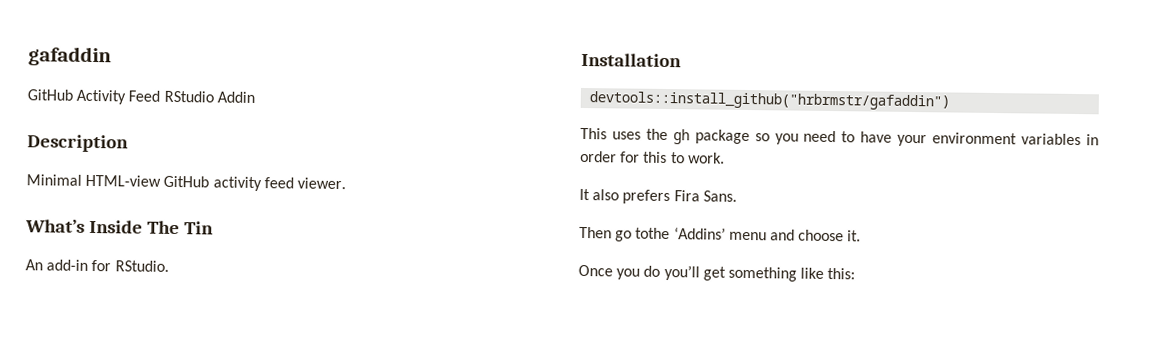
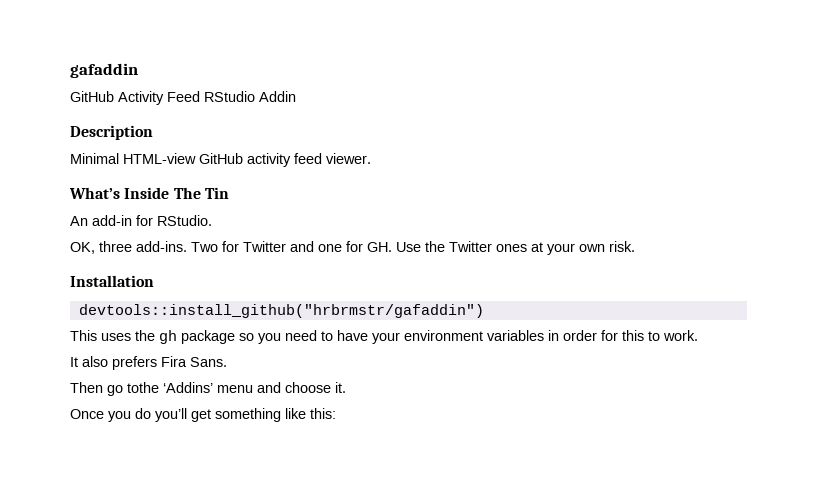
+ OK, three add-ins. Two for Twitter and one for GH. Use the Twitter ones at your own risk.

